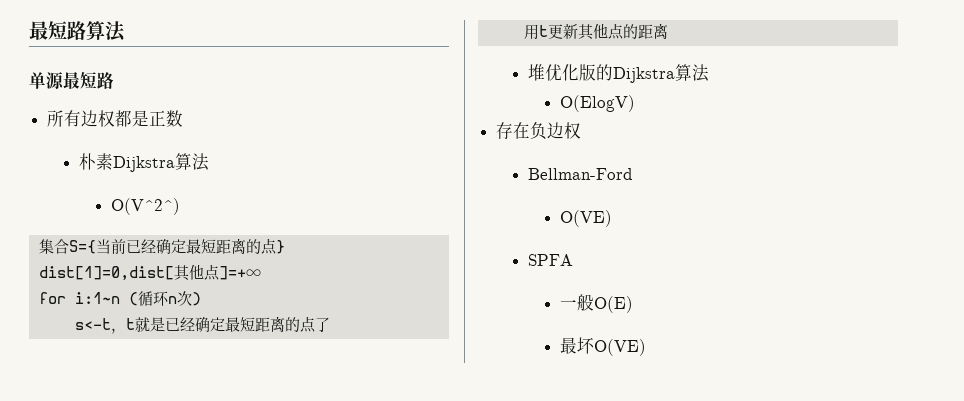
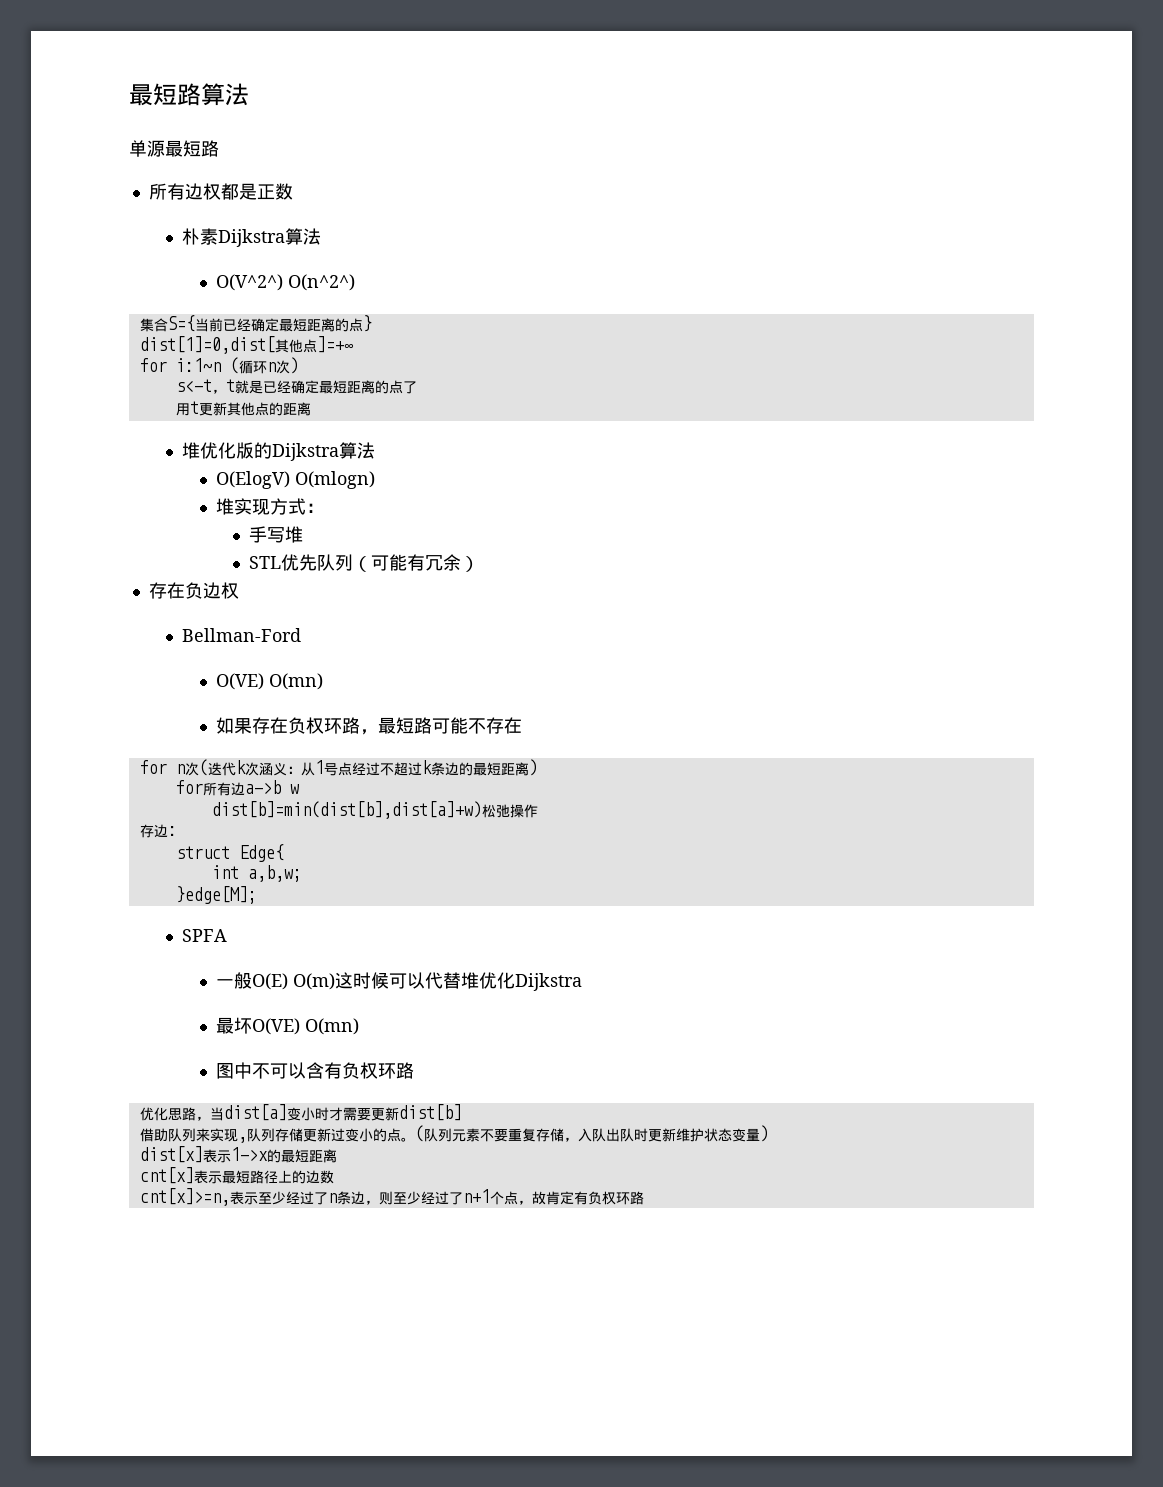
- O(V^2^)
+ O(V^2^) O(n^2^)
- O(ElogV)
+ O(ElogV) O(mlogn)
+ 堆实现方式：
+ 手写堆
+ STL优先队列（可能有冗余）
  Bellman-Ford
- O(VE)
+ O(VE) O(mn)
+ 如果存在负权环路，最短路可能不存在
+ for n次(迭代k次涵义：从1号点经过不超过k条边的最短距离)
+ for所有边a->b w
+ dist[b]=min(dist[b],dist[a]+w)松弛操作
+ 存边:
+ struct Edge{
+ int a,b,w;
+ }edge[M];
  SPFA
- 一般O(E)
- 最坏O(VE)
+ 一般O(E) O(m)这时候可以代替堆优化Dijkstra
+ 最坏O(VE) O(mn)
+ 图中不可以含有负权环路
+ 优化思路，当dist[a]变小时才需要更新dist[b]
+ 借助队列来实现,队列存储更新过变小的点。(队列元素不要重复存储，入队出队时更新维护状态变量)
+ dist[x]表示1->x的最短距离
+ cnt[x]表示最短路径上的边数
+ cnt[x]>=n,表示至少经过了n条边，则至少经过了n+1个点，故肯定有负权环路

